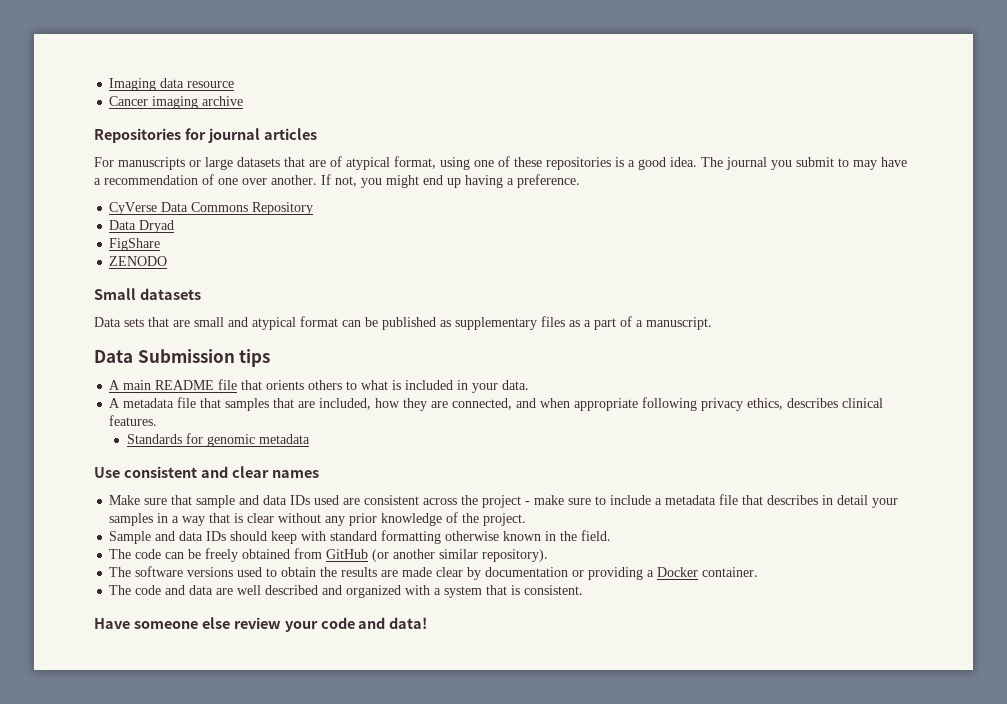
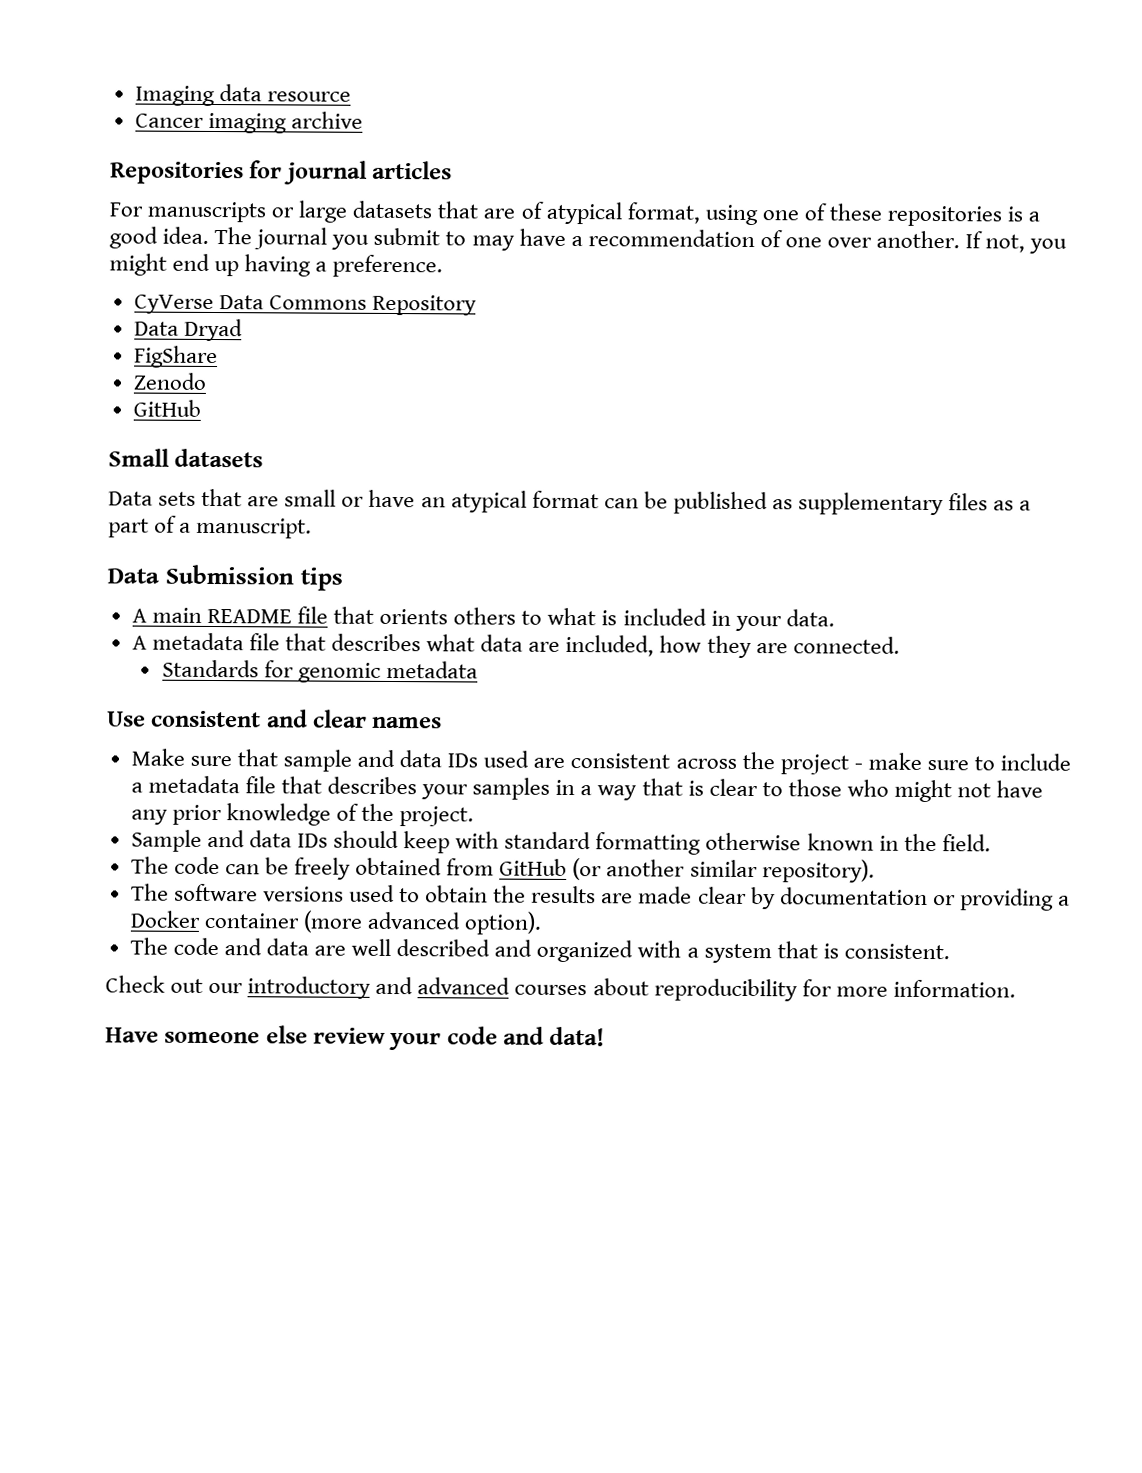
- ZENODO
+ Zenodo
+ GitHub
- Data sets that are small and atypical format can be published as supplementary files as a part of a manuscript.
+ Data sets that are small or have an atypical format can be published as supplementary files as a part of a manuscript.
- A metadata file that samples that are included, how they are connected, and when appropriate following privacy ethics, describes clinical features.
+ A metadata file that describes what data are included, how they are connected.
- Make sure that sample and data IDs used are consistent across the project - make sure to include a metadata file that describes in detail your samples in a way that is clear without any prior knowledge of the project.
+ Make sure that sample and data IDs used are consistent across the project - make sure to include a metadata file that describes your samples in a way that is clear to those who might not have any prior knowledge of the project.
- The software versions used to obtain the results are made clear by documentation or providing a Docker container.
+ The software versions used to obtain the results are made clear by documentation or providing a Docker container (more advanced option).
+ Check out our introductory and advanced courses about reproducibility for more information.

